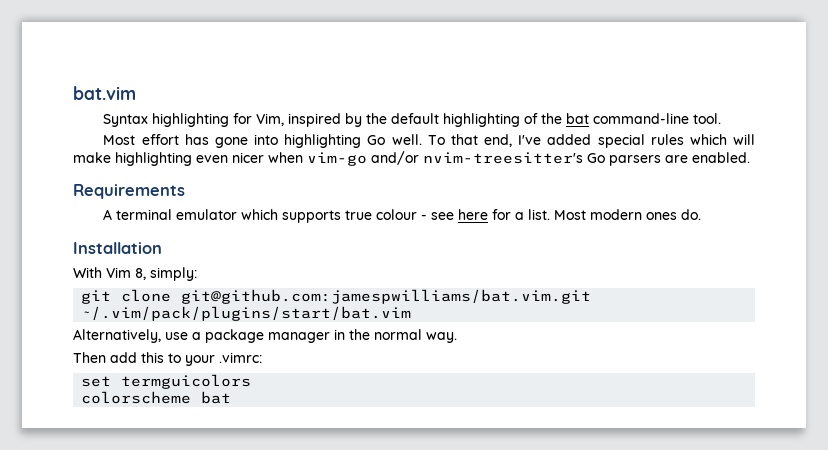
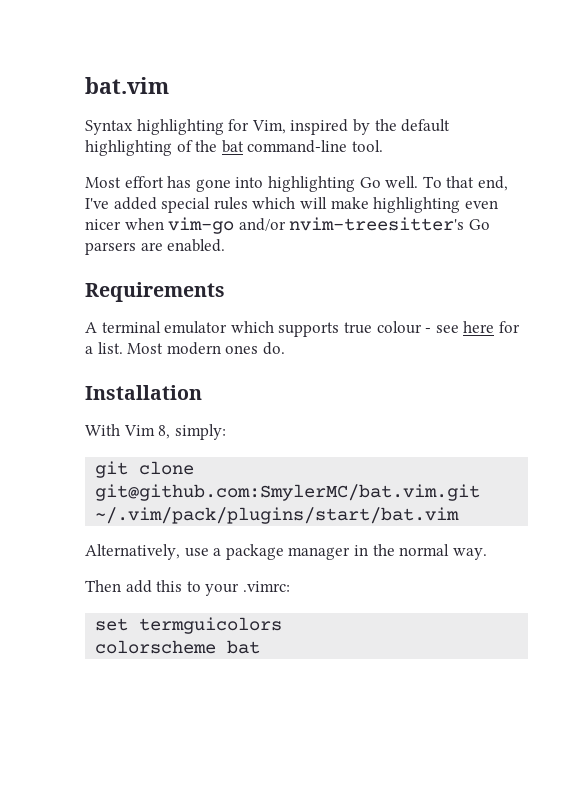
- git clone git@github.com:jamespwilliams/bat.vim.git ~/.vim/pack/plugins/start/bat.vim
+ git clone git@github.com:SmylerMC/bat.vim.git ~/.vim/pack/plugins/start/bat.vim

